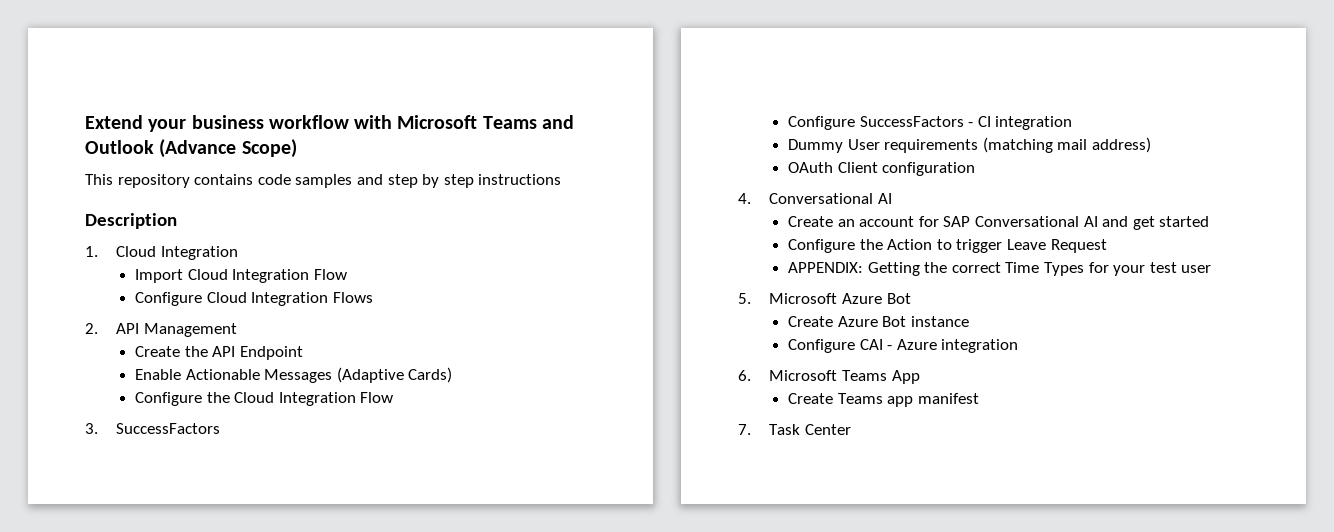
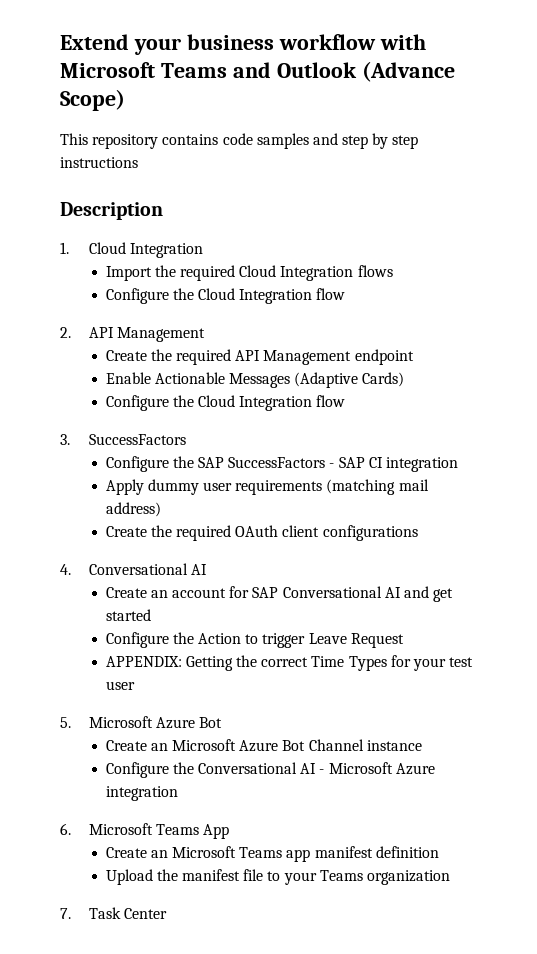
- Import Cloud Integration Flow
- Configure Cloud Integration Flows
+ Import the required Cloud Integration flows
+ Configure the Cloud Integration flow
- Create the API Endpoint
+ Create the required API Management endpoint
  Enable Actionable Messages (Adaptive Cards)
- Configure the Cloud Integration Flow
+ Configure the Cloud Integration flow
- Configure SuccessFactors - CI integration
+ Configure the SAP SuccessFactors - SAP CI integration
- Dummy User requirements (matching mail address)
+ Apply dummy user requirements (matching mail address)
- OAuth Client configuration
+ Create the required OAuth client configurations
- Create Azure Bot instance
+ Create an Microsoft Azure Bot Channel instance
- Configure CAI - Azure integration
+ Configure the Conversational AI - Microsoft Azure integration
- Create Teams app manifest
+ Create an Microsoft Teams app manifest definition
+ Upload the manifest file to your Teams organization

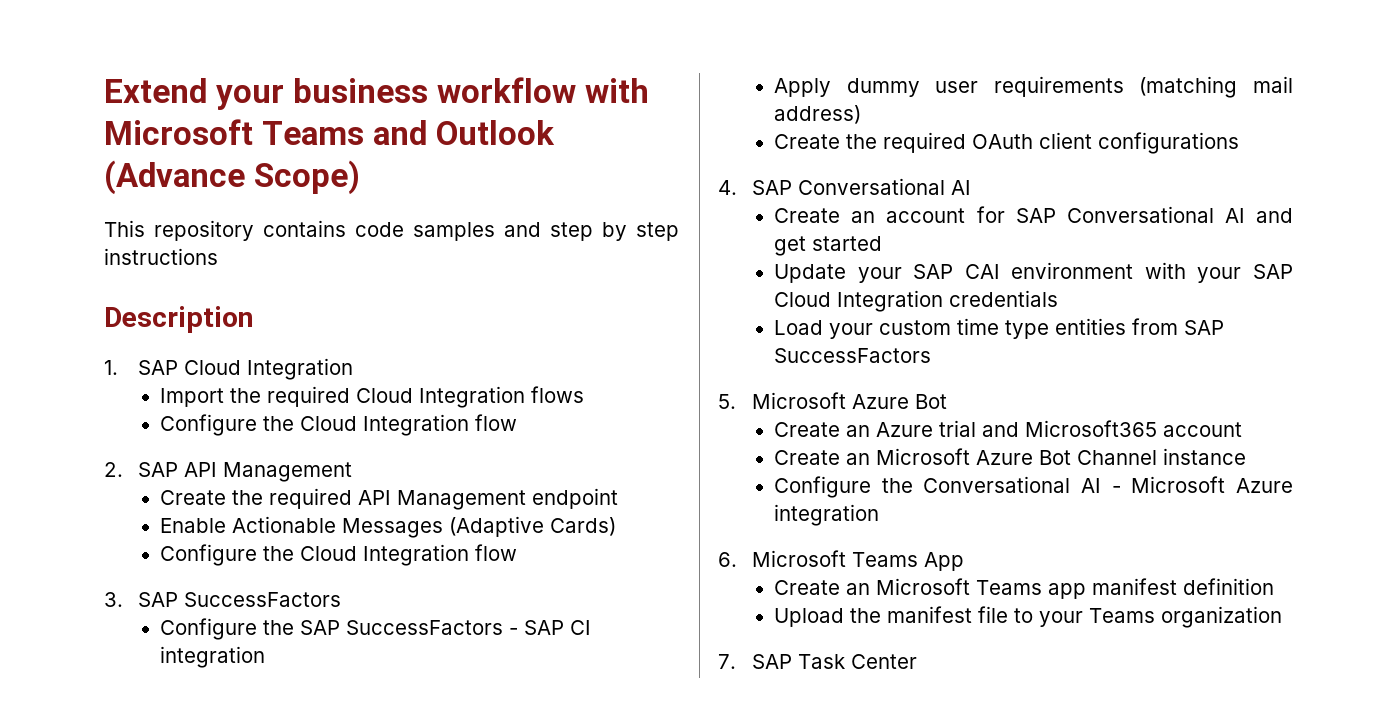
- 1. Cloud Integration
+ 1. SAP Cloud Integration
- 2. API Management
+ 2. SAP API Management
- 3. SuccessFactors
+ 3. SAP SuccessFactors
- 4. Conversational AI
+ 4. SAP Conversational AI
- Configure the Action to trigger Leave Request
- APPENDIX: Getting the correct Time Types for your test user
+ Update your SAP CAI environment with your SAP Cloud Integration credentials
+ Load your custom time type entities from SAP SuccessFactors
  5. Microsoft Azure Bot
+ Create an Azure trial and Microsoft365 account
- 7. Task Center
+ 7. SAP Task Center

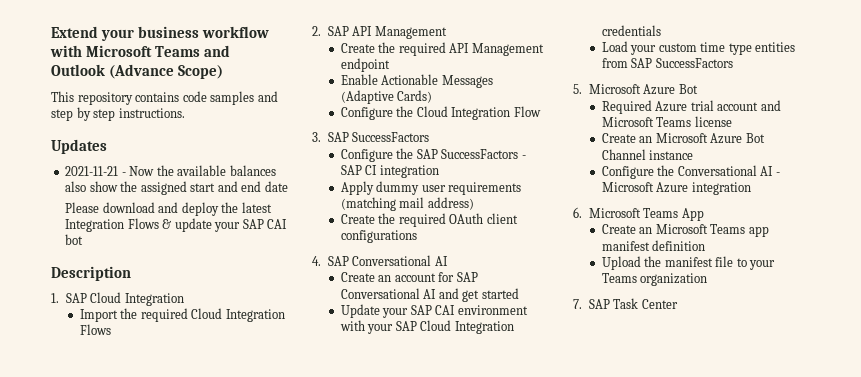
- This repository contains code samples and step by step instructions
+ This repository contains code samples and step by step instructions.
+ Updates
+ 2021-11-21 - Now the available balances also show the assigned start and end date
+ Please download and deploy the latest Integration Flows & update your SAP CAI bot
- Import the required Cloud Integration flows
- Configure the Cloud Integration flow
+ Import the required Cloud Integration Flows
  Enable Actionable Messages (Adaptive Cards)
- Configure the Cloud Integration flow
+ Configure the Cloud Integration Flow
- Create an Azure trial and Microsoft365 account
+ Required Azure trial account and Microsoft Teams license

